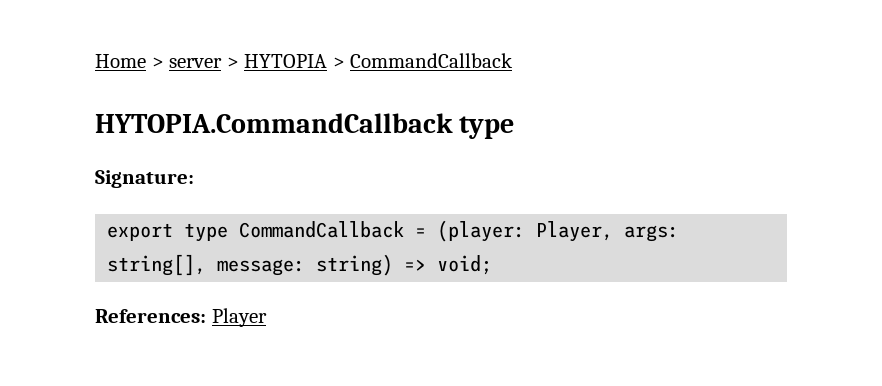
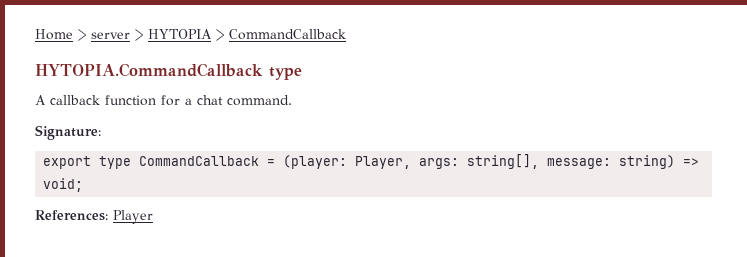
+ A callback function for a chat command.

